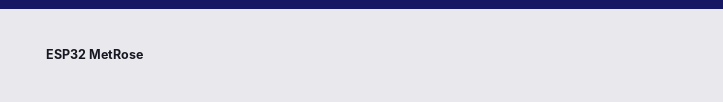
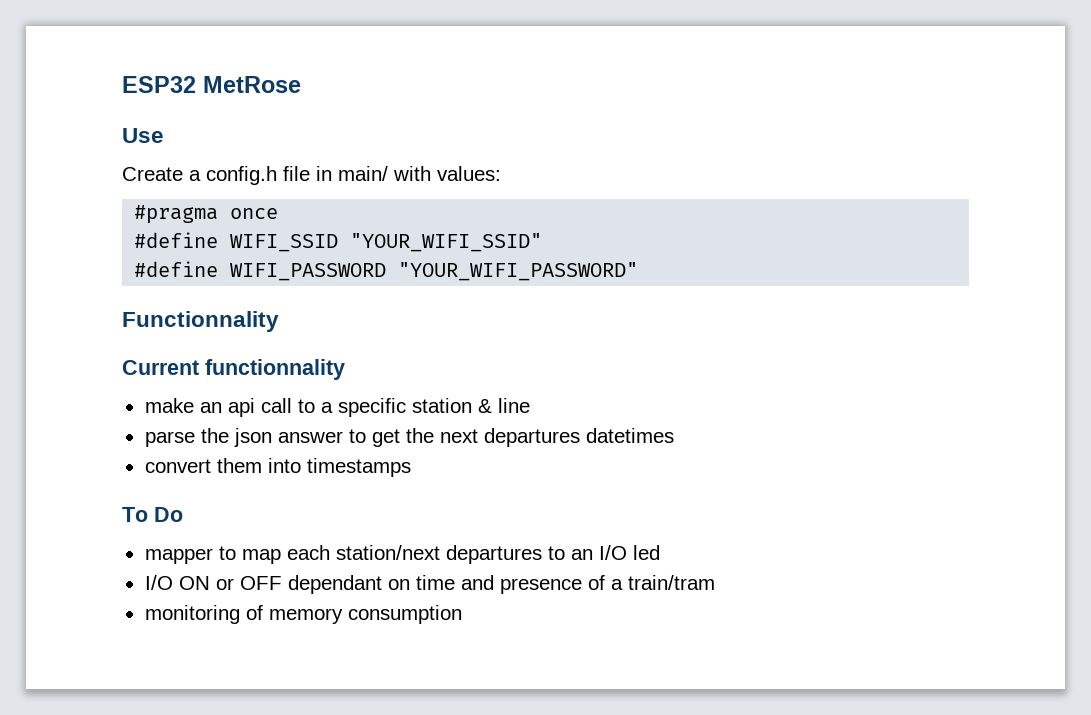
+ Use
+ Create a config.h file in main/ with values:
+ #pragma once
+ #define WIFI_SSID "YOUR_WIFI_SSID"
+ #define WIFI_PASSWORD "YOUR_WIFI_PASSWORD"
+ Functionnality
+ Current functionnality
+ make an api call to a specific station & line
+ parse the json answer to get the next departures datetimes
+ convert them into timestamps
+ To Do
+ mapper to map each station/next departures to an I/O led
+ I/O ON or OFF dependant on time and presence of a train/tram
+ monitoring of memory consumption

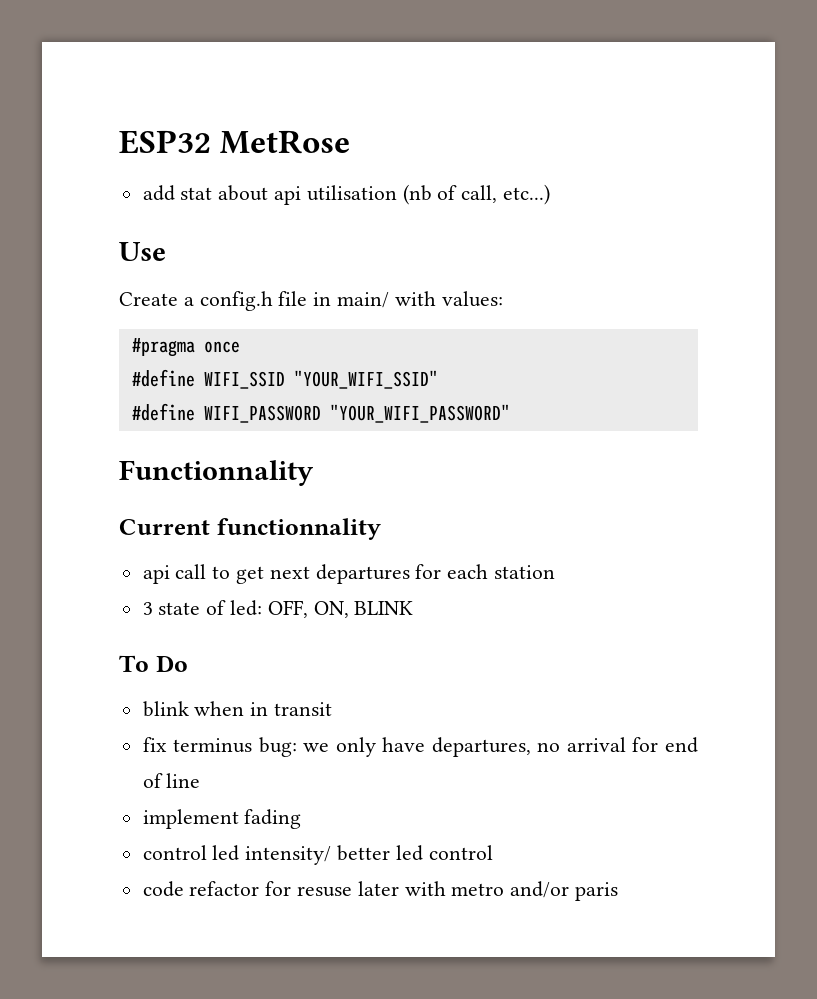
+ add stat about api utilisation (nb of call, etc...)
- make an api call to a specific station & line
- parse the json answer to get the next departures datetimes
- convert them into timestamps
+ api call to get next departures for each station
+ 3 state of led: OFF, ON, BLINK
  To Do
- mapper to map each station/next departures to an I/O led
- I/O ON or OFF dependant on time and presence of a train/tram
- monitoring of memory consumption
+ blink when in transit
+ fix terminus bug: we only have departures, no arrival for end of line
+ implement fading
+ control led intensity/ better led control
+ code refactor for resuse later with metro and/or paris

